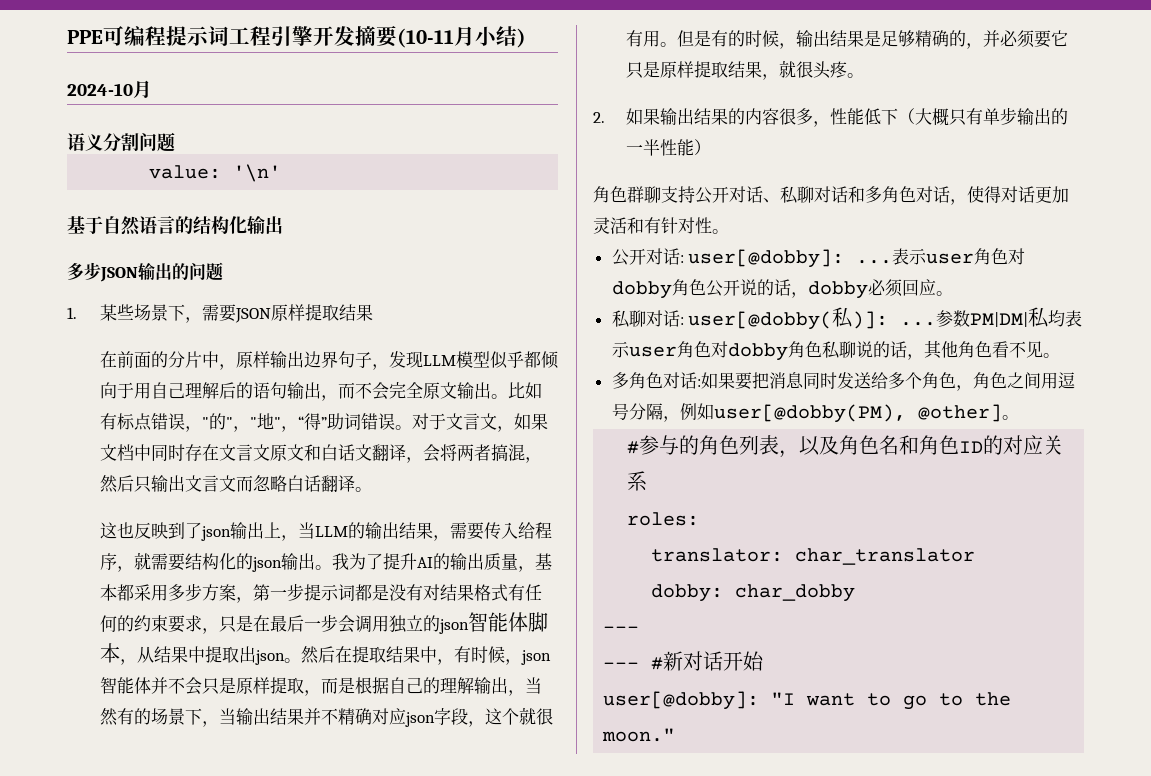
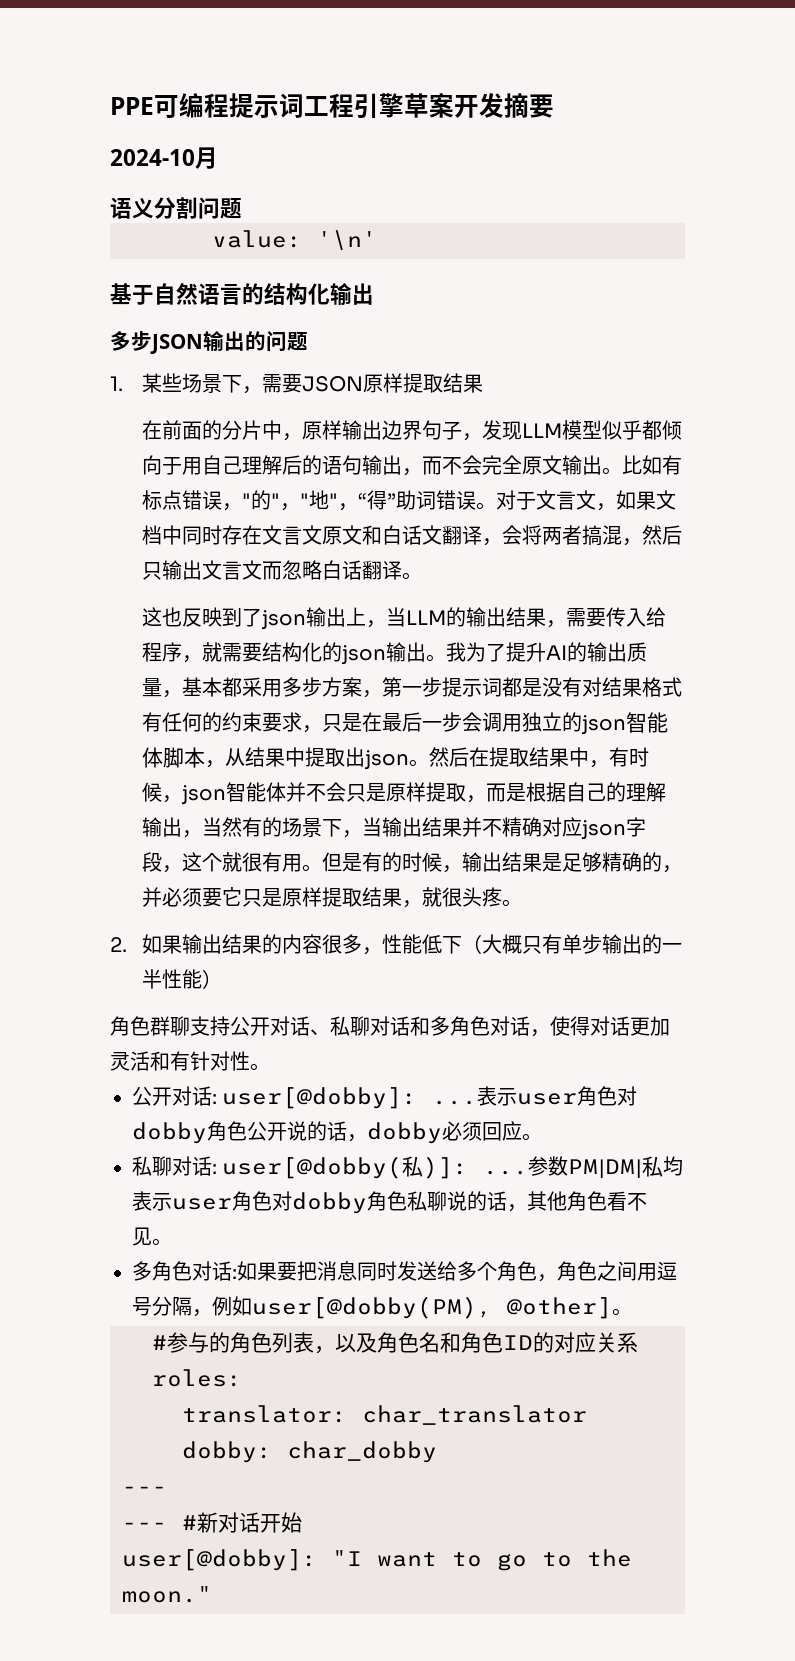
- PPE可编程提示词工程引擎开发摘要(10-11月小结)
+ PPE可编程提示词工程引擎草案开发摘要

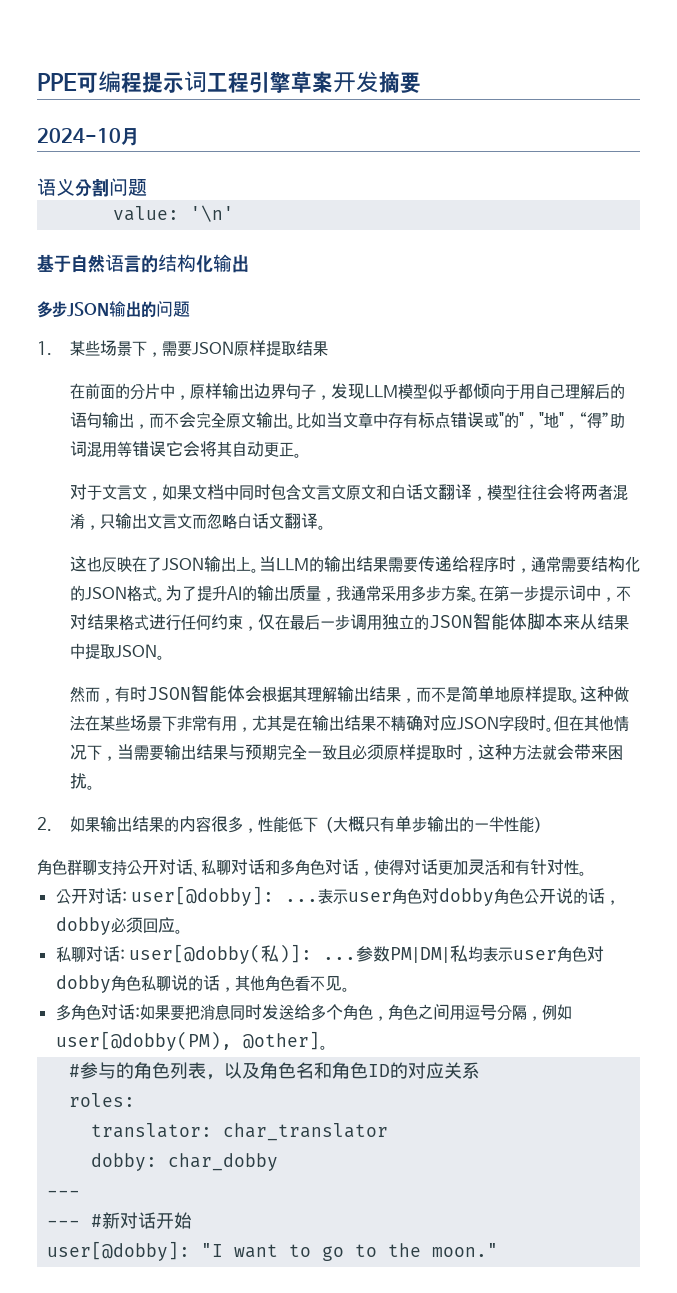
- 比如有标点错误，"的"，"地"，“得”助词错误。对于文言文，如果文档中同时存在文言文原文和白话文翻译，会将两者搞混，然后只输出文言文而忽略白话翻译。
+ 比如当文章中存有标点错误或"的"，"地"，“得”助词混用等错误它会将其自动更正。
+ 对于文言文，如果文档中同时包含文言文原文和白话文翻译，模型往往会将两者混淆，只输出文言文而忽略白话文翻译。
- 这也反映到了json输出上，当LLM的输出结果，需要传入给程序，就需要结构化的json输出。我为了提升AI的输出质量，基本都采用多步方案，第一步提示词都是没有对结果格式有任何的约束要求，只是在最后一步会调用独立的json智能体脚本，从结果中提取出json。然后在提取结果中，有时候，json智能体并不会只是原样提取，而是根据自己的理解输出，当然有的场景下，当输出结果并不精确对应json字段，这个就很有用。但是有的时候，输出结果是足够精确的，并必须要它只是原样提取结果，就很头疼。
+ 这也反映在了JSON输出上。当LLM的输出结果需要传递给程序时，通常需要结构化的JSON格式。为了提升AI的输出质量，我通常采用多步方案。在第一步提示词中，不对结果格式进行任何约束，仅在最后一步调用独立的JSON智能体脚本来从结果中提取JSON。
+ 然而，有时JSON智能体会根据其理解输出结果，而不是简单地原样提取。这种做法在某些场景下非常有用，尤其是在输出结果不精确对应JSON字段时。但在其他情况下，当需要输出结果与预期完全一致且必须原样提取时，这种方法就会带来困扰。

